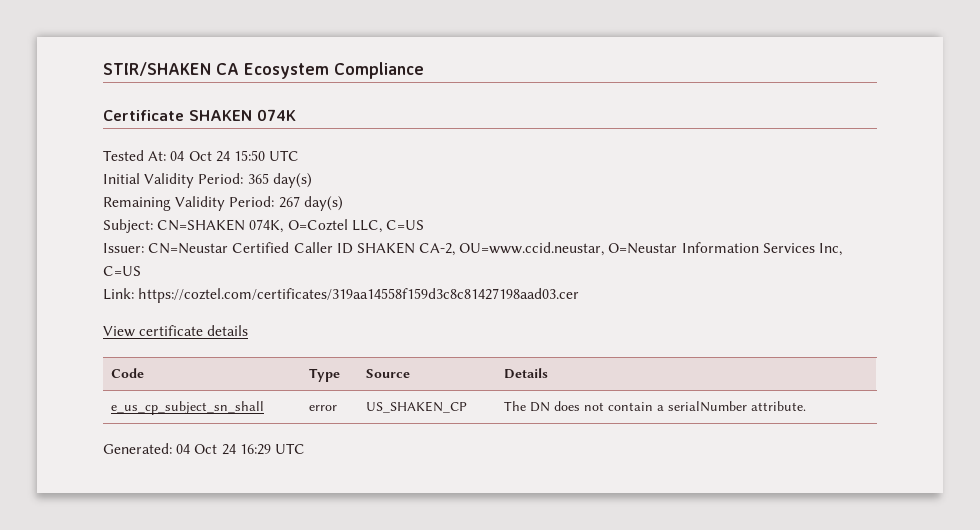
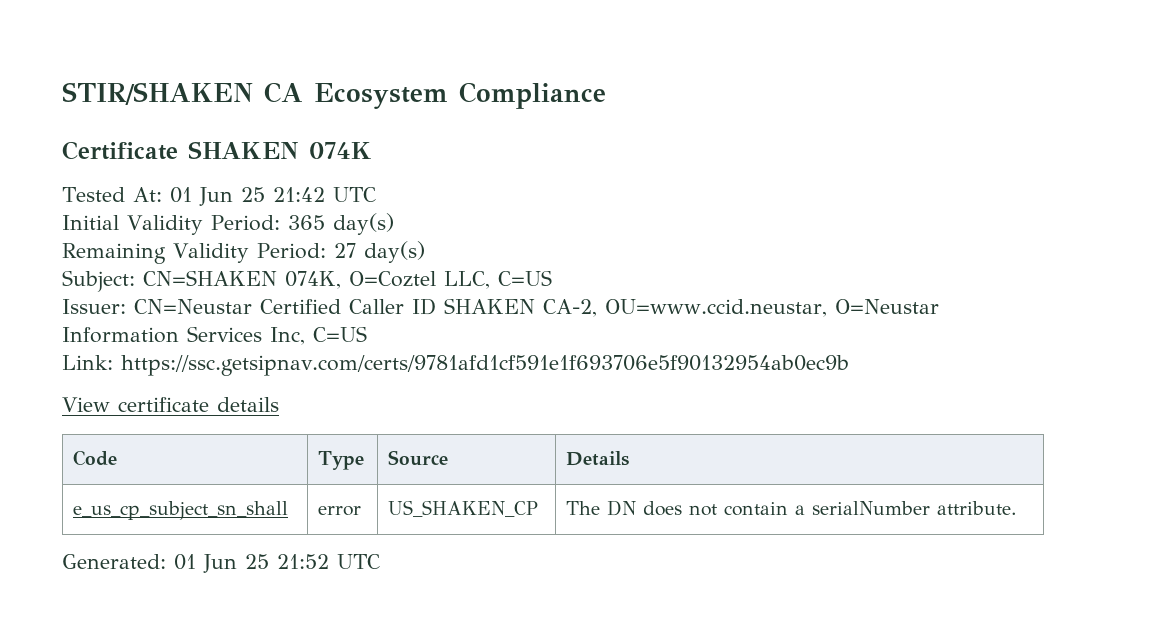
- Tested At: 04 Oct 24 15:50 UTC
+ Tested At: 01 Jun 25 21:42 UTC
- Remaining Validity Period: 267 day(s)
+ Remaining Validity Period: 27 day(s)
- Link: https://coztel.com/certificates/319aa14558f159d3c8c81427198aad03.cer
+ Link: https://ssc.getsipnav.com/certs/9781afd1cf591e1f693706e5f90132954ab0ec9b
- Generated: 04 Oct 24 16:29 UTC
+ Generated: 01 Jun 25 21:52 UTC

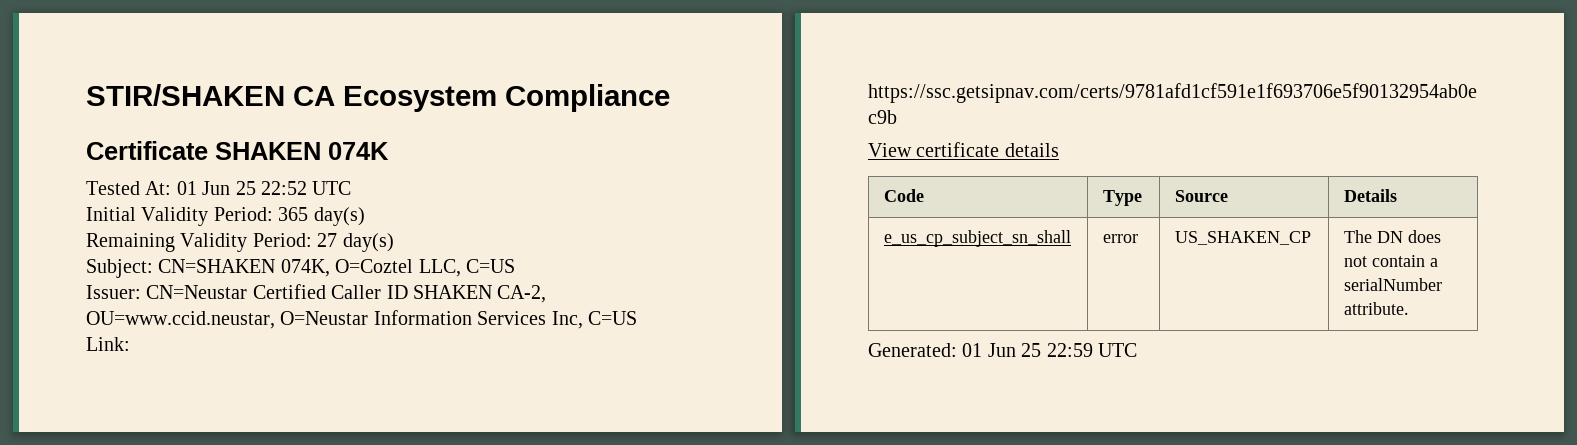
- Tested At: 01 Jun 25 21:42 UTC
+ Tested At: 01 Jun 25 22:52 UTC
- Generated: 01 Jun 25 21:52 UTC
+ Generated: 01 Jun 25 22:59 UTC

